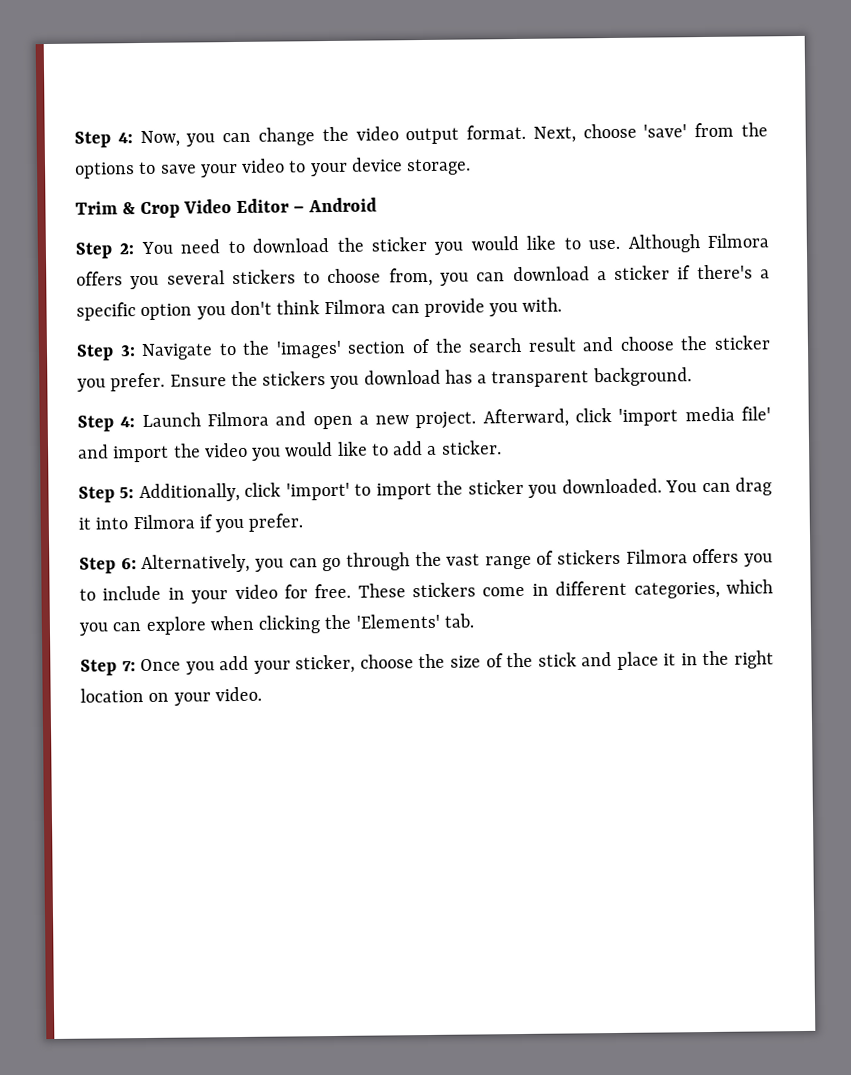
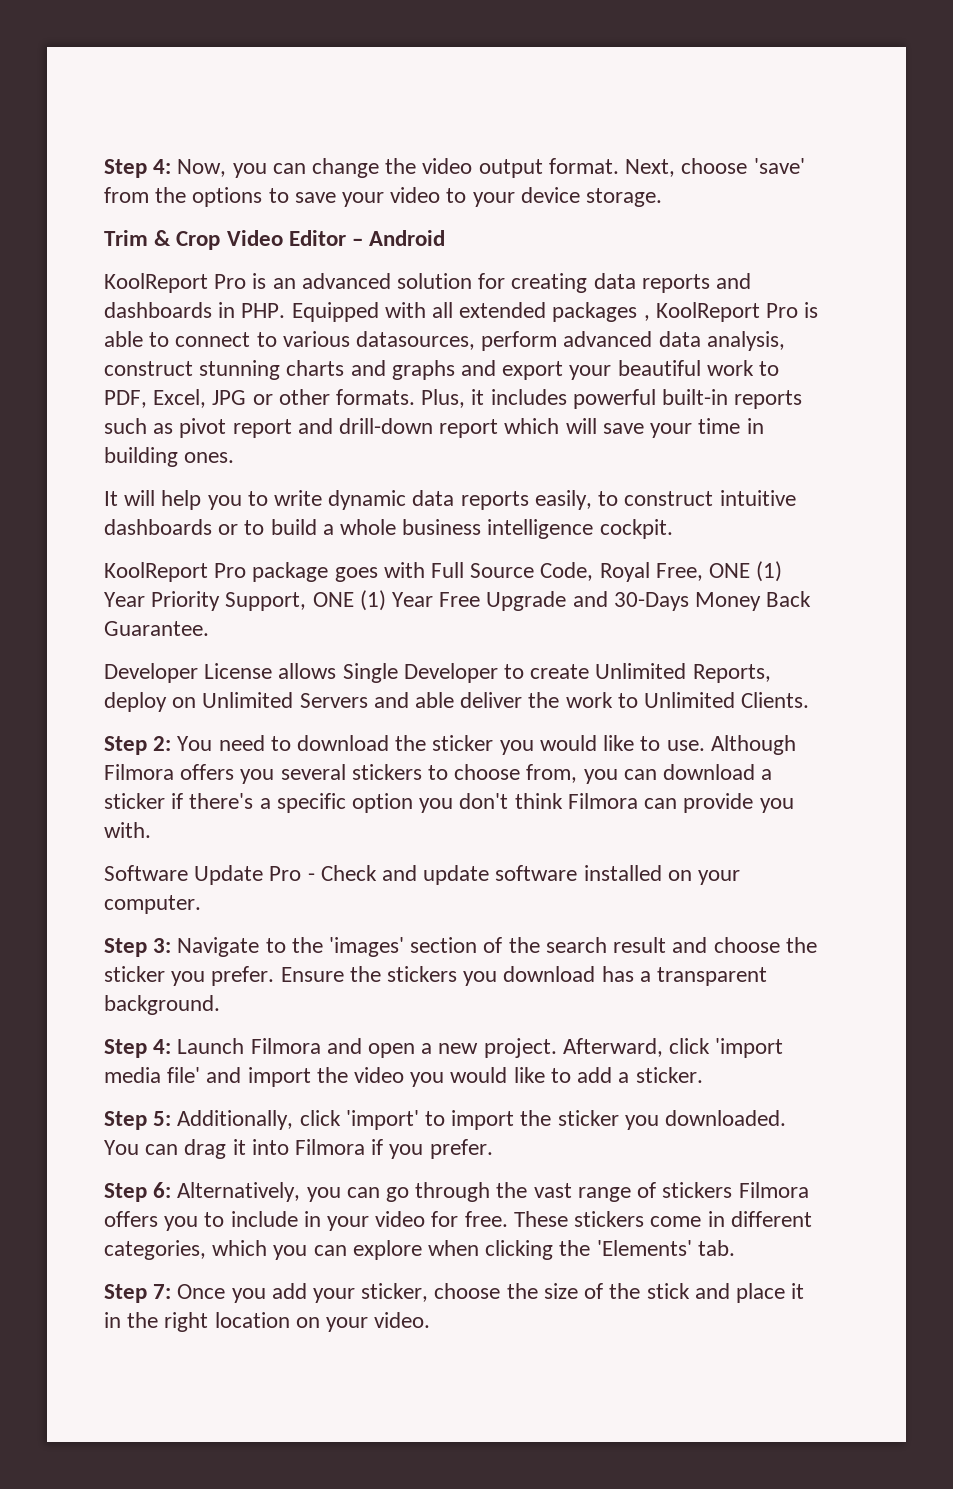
+ KoolReport Pro is an advanced solution for creating data reports and dashboards in PHP. Equipped with all extended packages , KoolReport Pro is able to connect to various datasources, perform advanced data analysis, construct stunning charts and graphs and export your beautiful work to PDF, Excel, JPG or other formats. Plus, it includes powerful built-in reports such as pivot report and drill-down report which will save your time in building ones.
+ It will help you to write dynamic data reports easily, to construct intuitive dashboards or to build a whole business intelligence cockpit.
+ KoolReport Pro package goes with Full Source Code, Royal Free, ONE (1) Year Priority Support, ONE (1) Year Free Upgrade and 30-Days Money Back Guarantee.
+ Developer License allows Single Developer to create Unlimited Reports, deploy on Unlimited Servers and able deliver the work to Unlimited Clients.
+ Software Update Pro - Check and update software installed on your computer.

